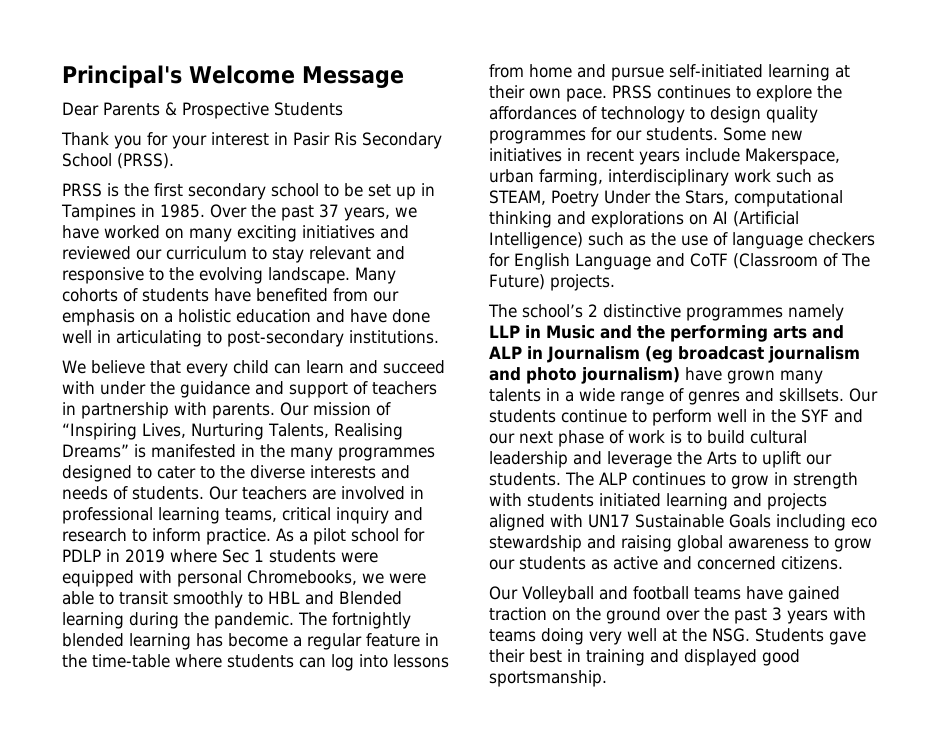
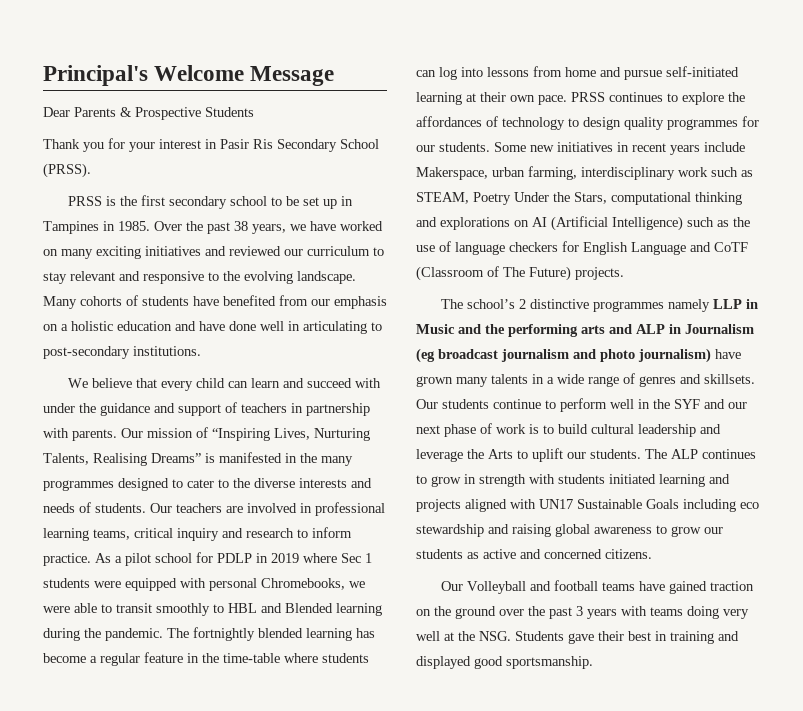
- Over the past 37 years, we have worked on many exciting initiatives and reviewed our curriculum to stay relevant and responsive to the evolving landscape.
+ Over the past 38 years, we have worked on many exciting initiatives and reviewed our curriculum to stay relevant and responsive to the evolving landscape.

